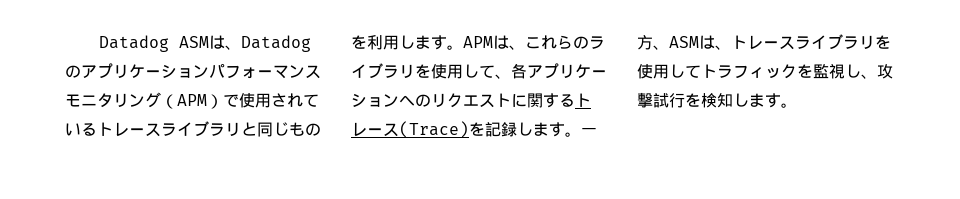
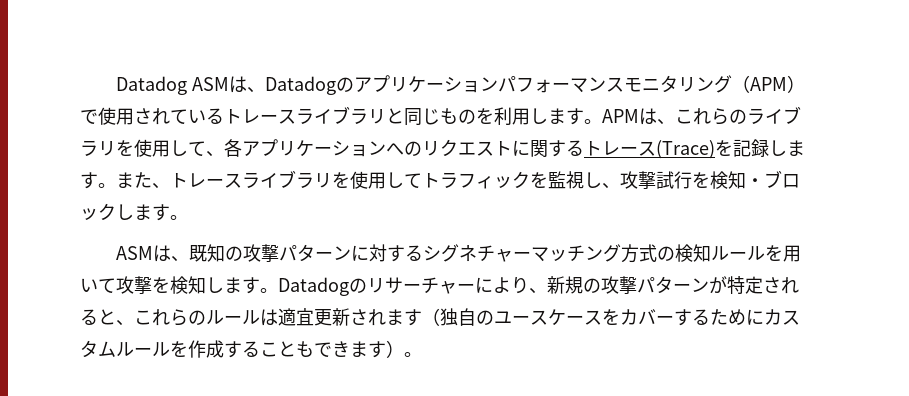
- 一方、ASMは、トレースライブラリを使用してトラフィックを監視し、攻撃試行を検知します。
+ また、トレースライブラリを使用してトラフィックを監視し、攻撃試行を検知・ブロックします。
+ ASMは、既知の攻撃パターンに対するシグネチャーマッチング方式の検知ルールを用いて攻撃を検知します。Datadogのリサーチャーにより、新規の攻撃パターンが特定されると、これらのルールは適宜更新されます（独自のユースケースをカバーするためにカスタムルールを作成することもできます）。

